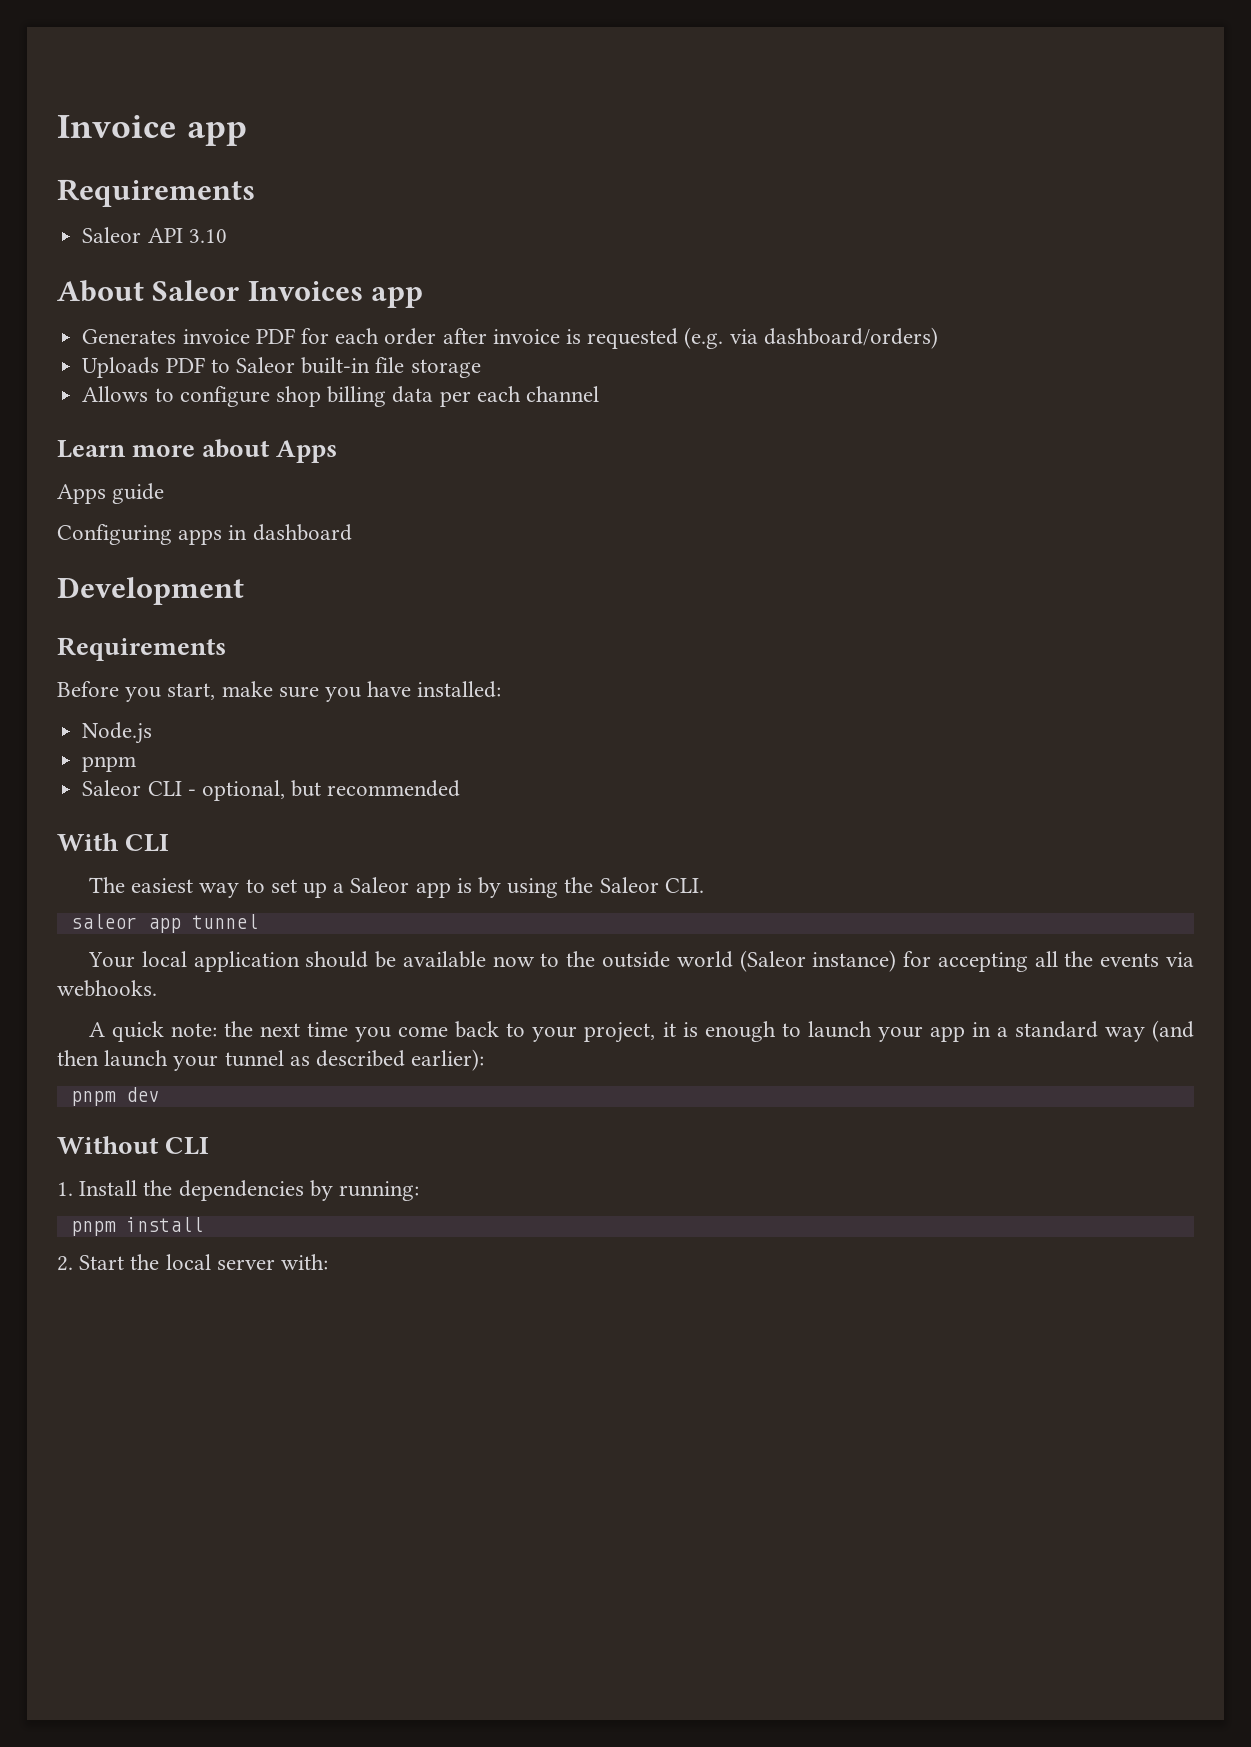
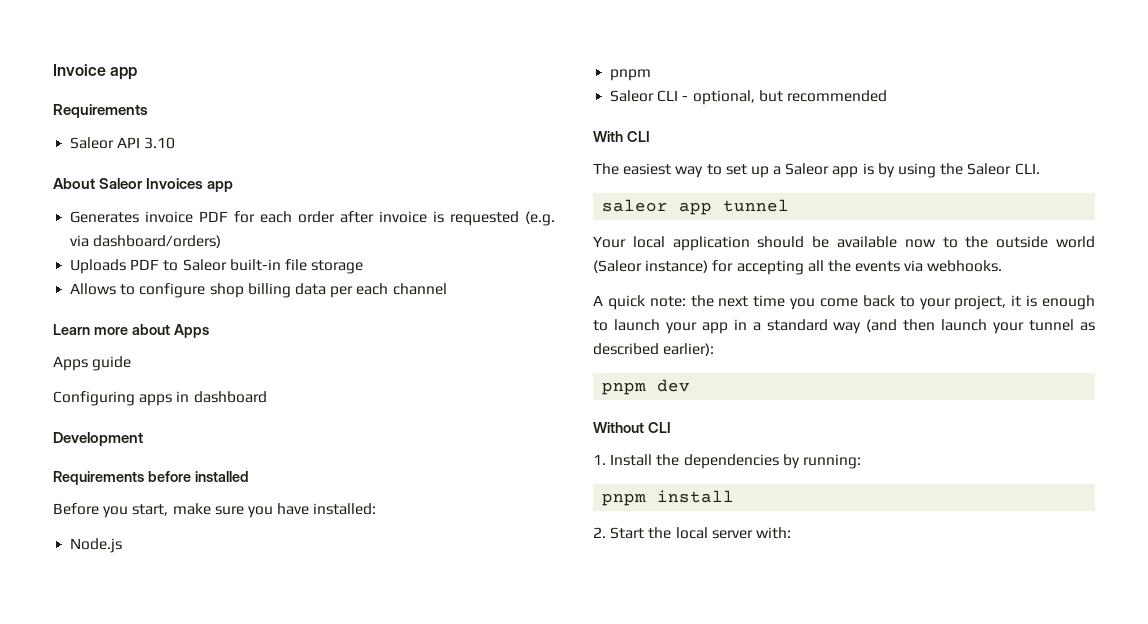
  Development
- Requirements
+ Requirements before installed

